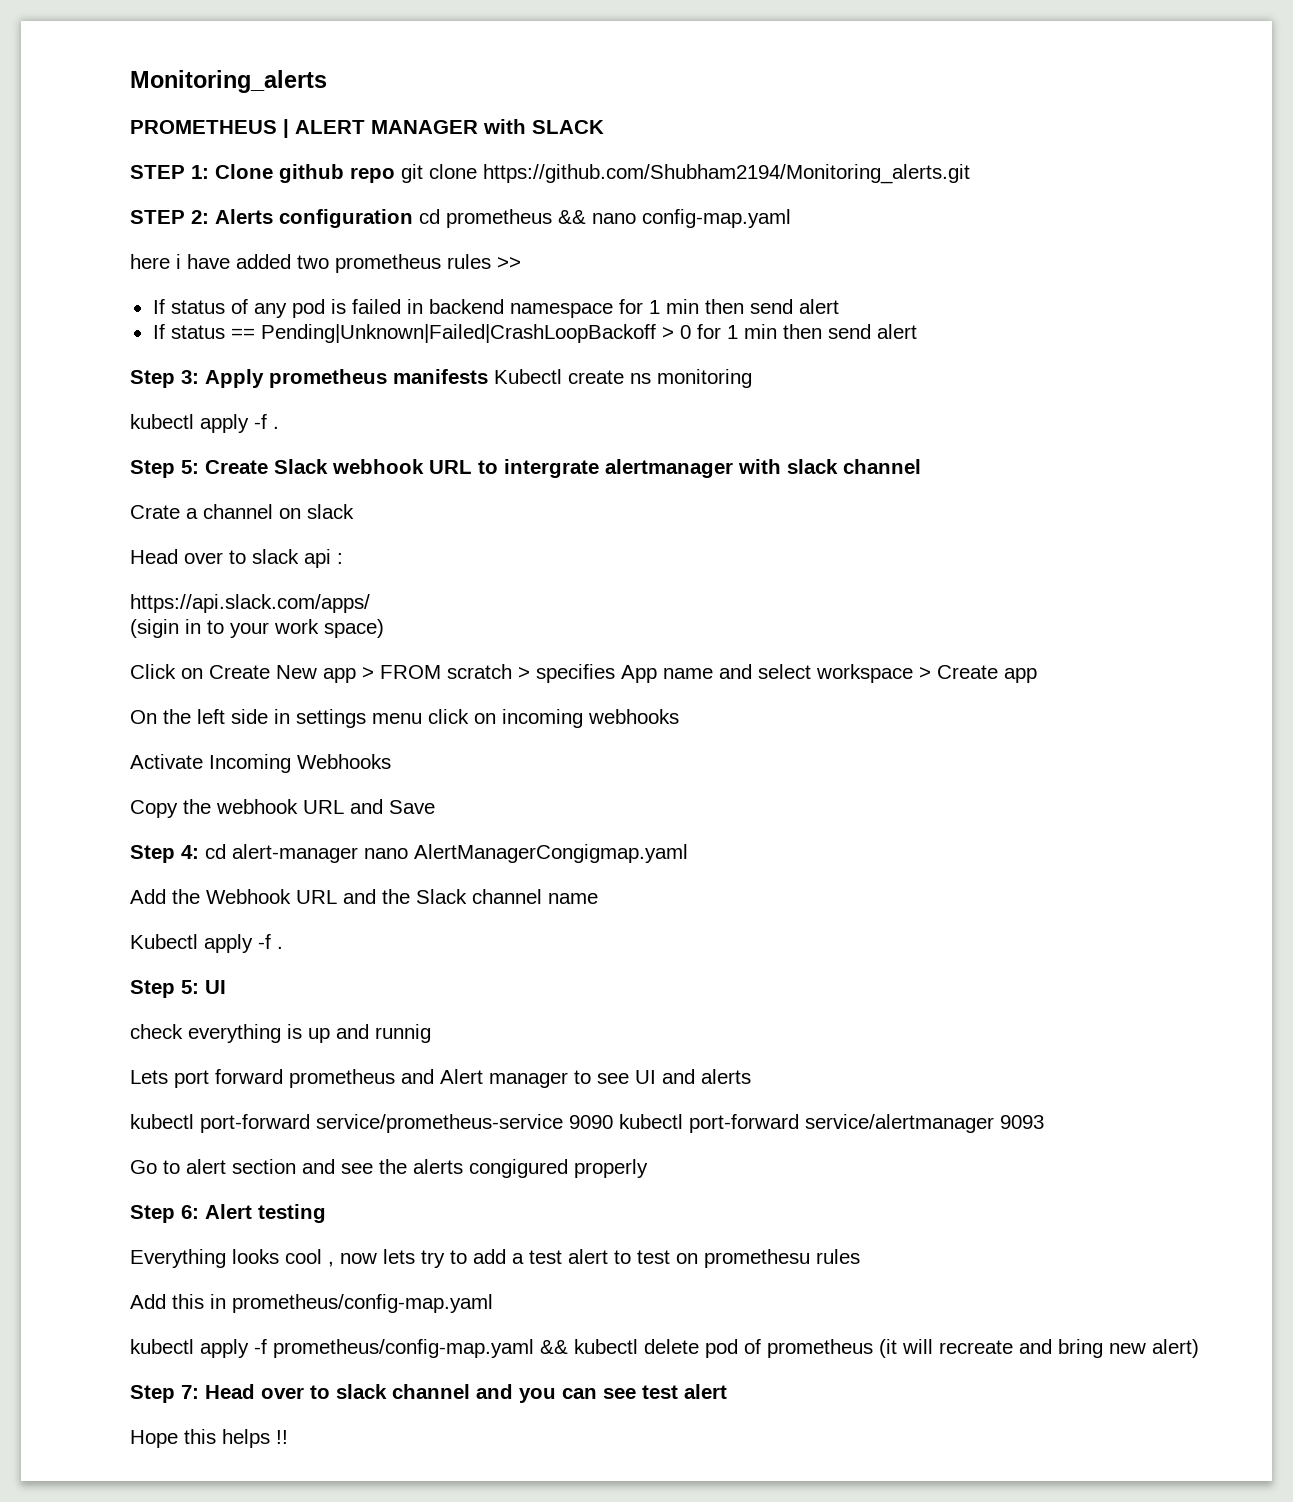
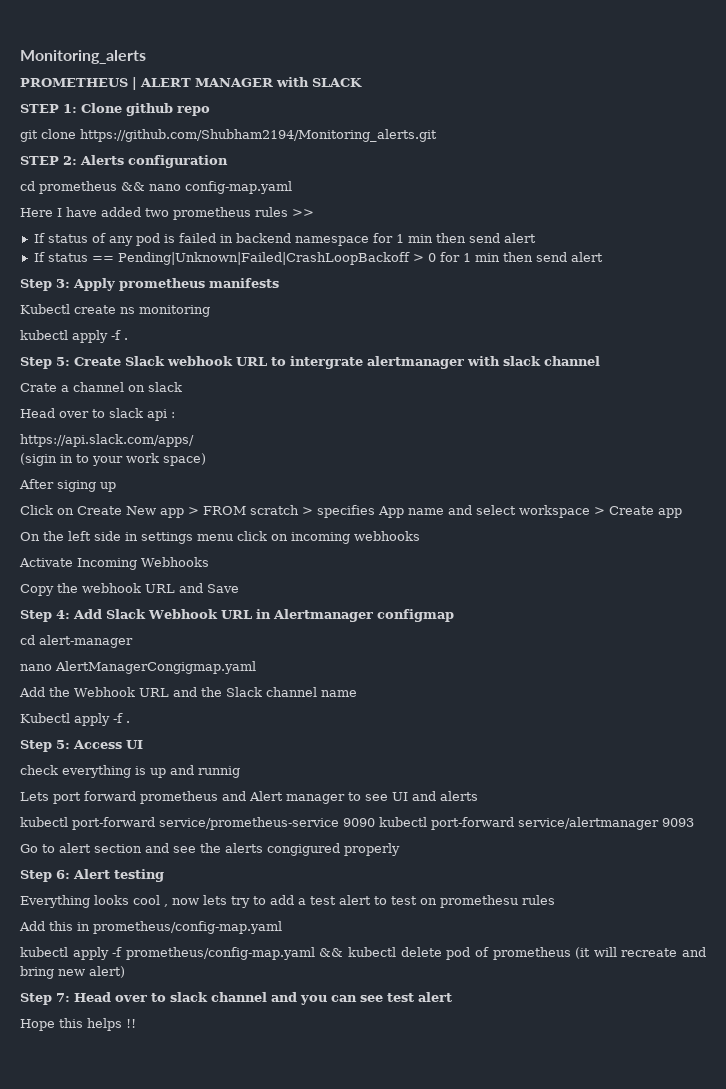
- STEP 1: Clone github repo git clone https://github.com/Shubham2194/Monitoring_alerts.git
+ STEP 1: Clone github repo
+ git clone https://github.com/Shubham2194/Monitoring_alerts.git
- STEP 2: Alerts configuration cd prometheus && nano config-map.yaml
+ STEP 2: Alerts configuration
+ cd prometheus && nano config-map.yaml
- here i have added two prometheus rules >>
+ Here I have added two prometheus rules >>
- Step 3: Apply prometheus manifests Kubectl create ns monitoring
+ Step 3: Apply prometheus manifests
+ Kubectl create ns monitoring
+ After siging up
- Step 4: cd alert-manager nano AlertManagerCongigmap.yaml
+ Step 4: Add Slack Webhook URL in Alertmanager configmap
+ cd alert-manager
+ nano AlertManagerCongigmap.yaml
- Step 5: UI
+ Step 5: Access UI

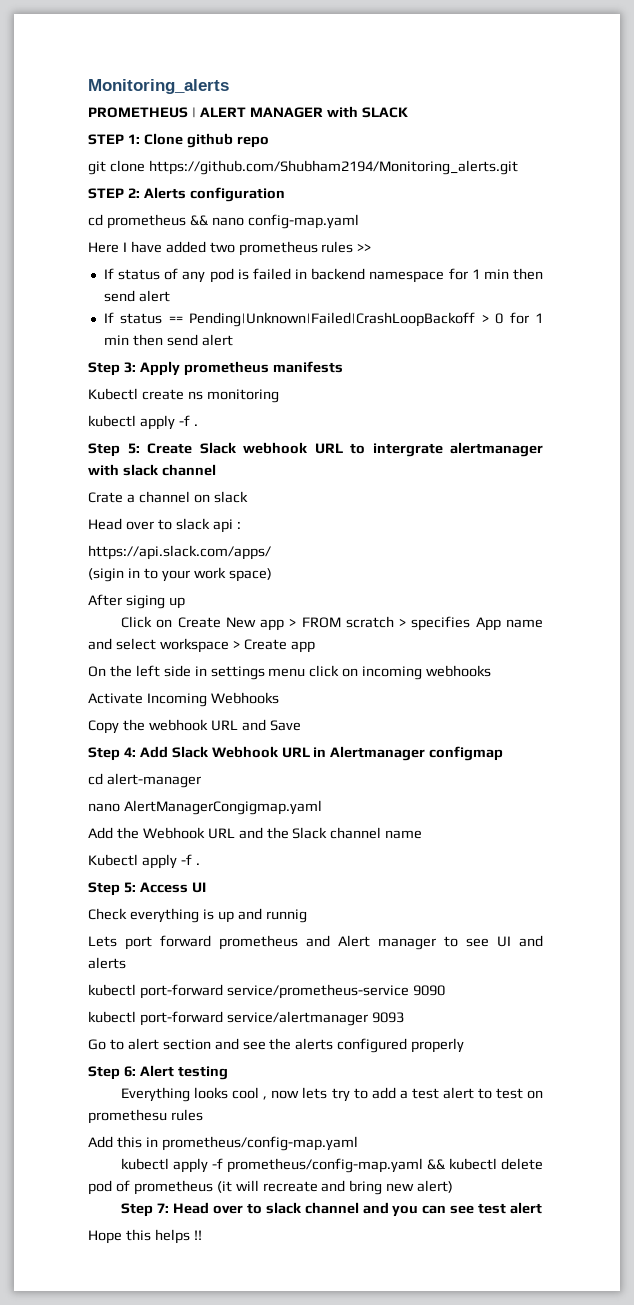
- check everything is up and runnig
+ Check everything is up and runnig
- kubectl port-forward service/prometheus-service 9090 kubectl port-forward service/alertmanager 9093
+ kubectl port-forward service/prometheus-service 9090
+ kubectl port-forward service/alertmanager 9093
- Go to alert section and see the alerts congigured properly
+ Go to alert section and see the alerts configured properly

